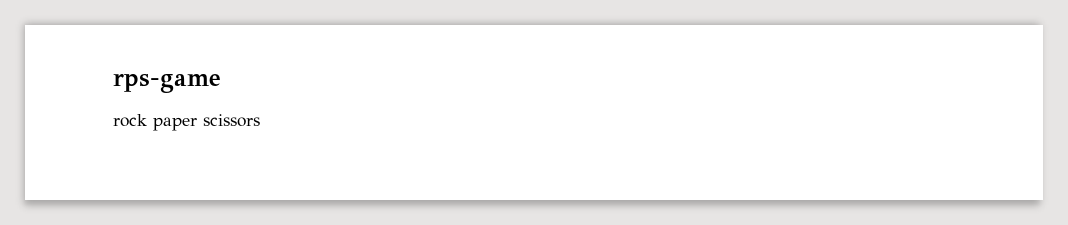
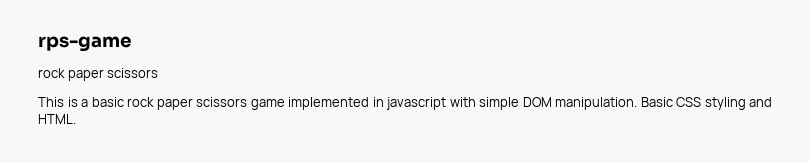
+ This is a basic rock paper scissors game implemented in javascript with simple DOM manipulation. Basic CSS styling and HTML.

